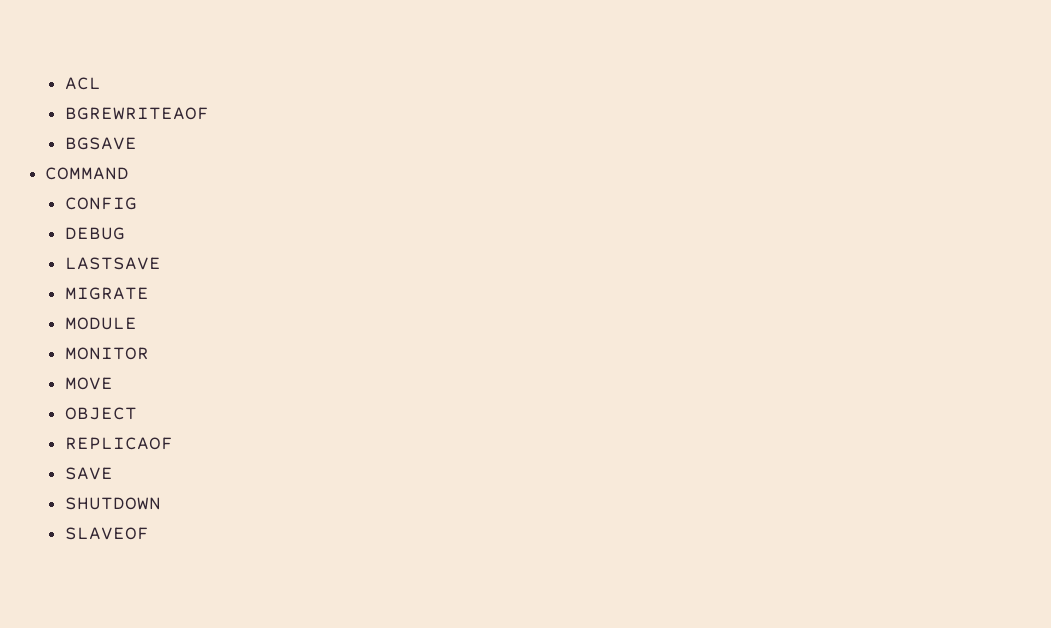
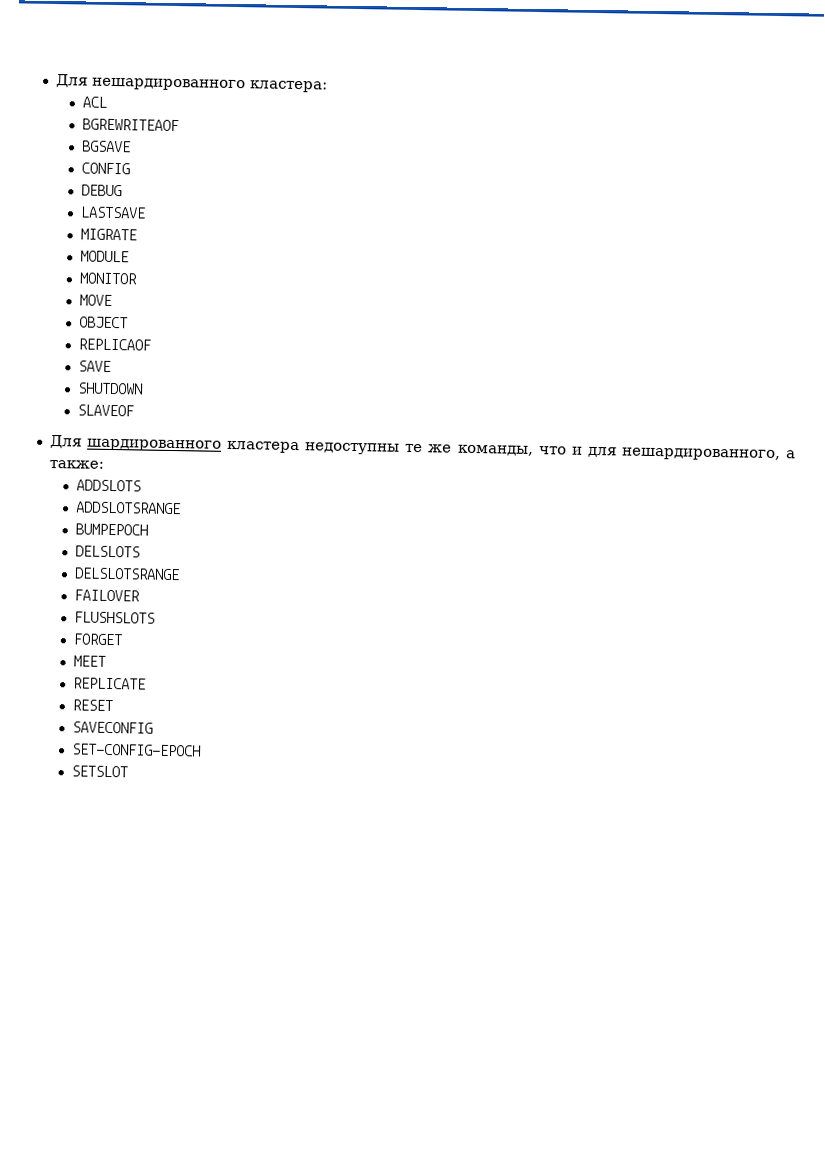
+ Для нешардированного кластера:
- COMMAND
+ Для шардированного кластера недоступны те же команды, что и для нешардированного, а также:
+ ADDSLOTS
+ ADDSLOTSRANGE
+ BUMPEPOCH
+ DELSLOTS
+ DELSLOTSRANGE
+ FAILOVER
+ FLUSHSLOTS
+ FORGET
+ MEET
+ REPLICATE
+ RESET
+ SAVECONFIG
+ SET-CONFIG-EPOCH
+ SETSLOT

